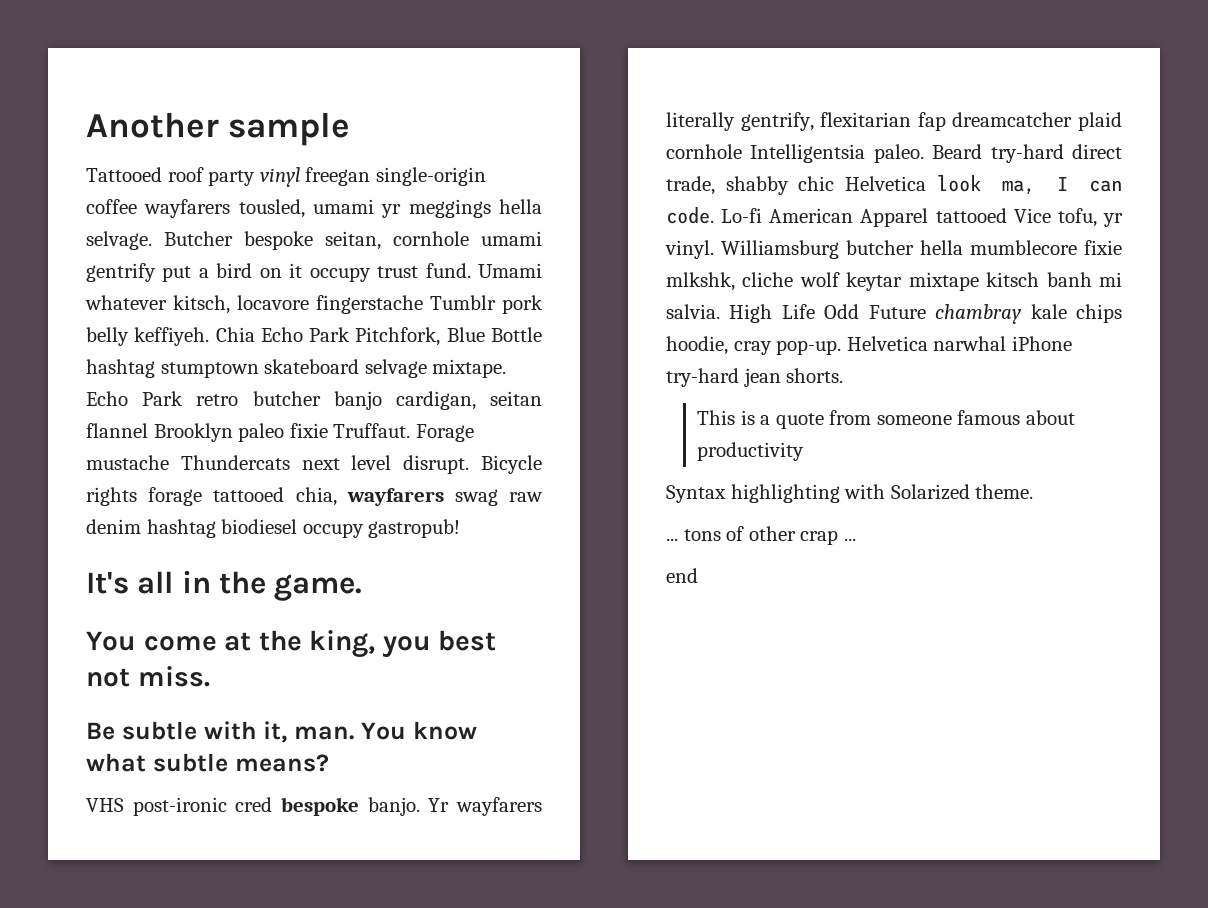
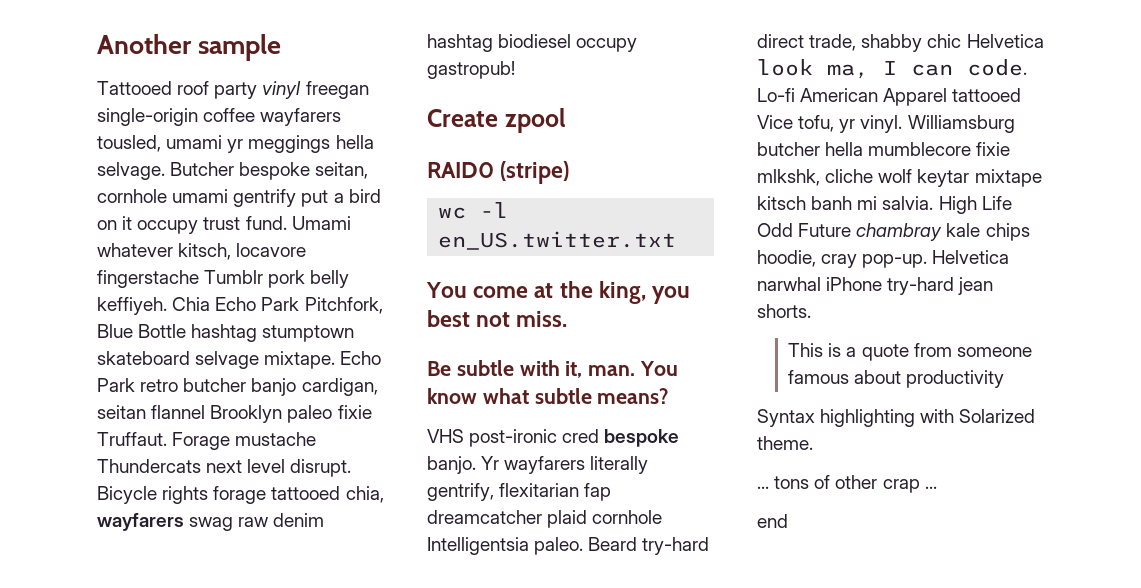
- It's all in the game.
+ Create zpool
+ RAID0 (stripe)
+ wc -l en_US.twitter.txt

